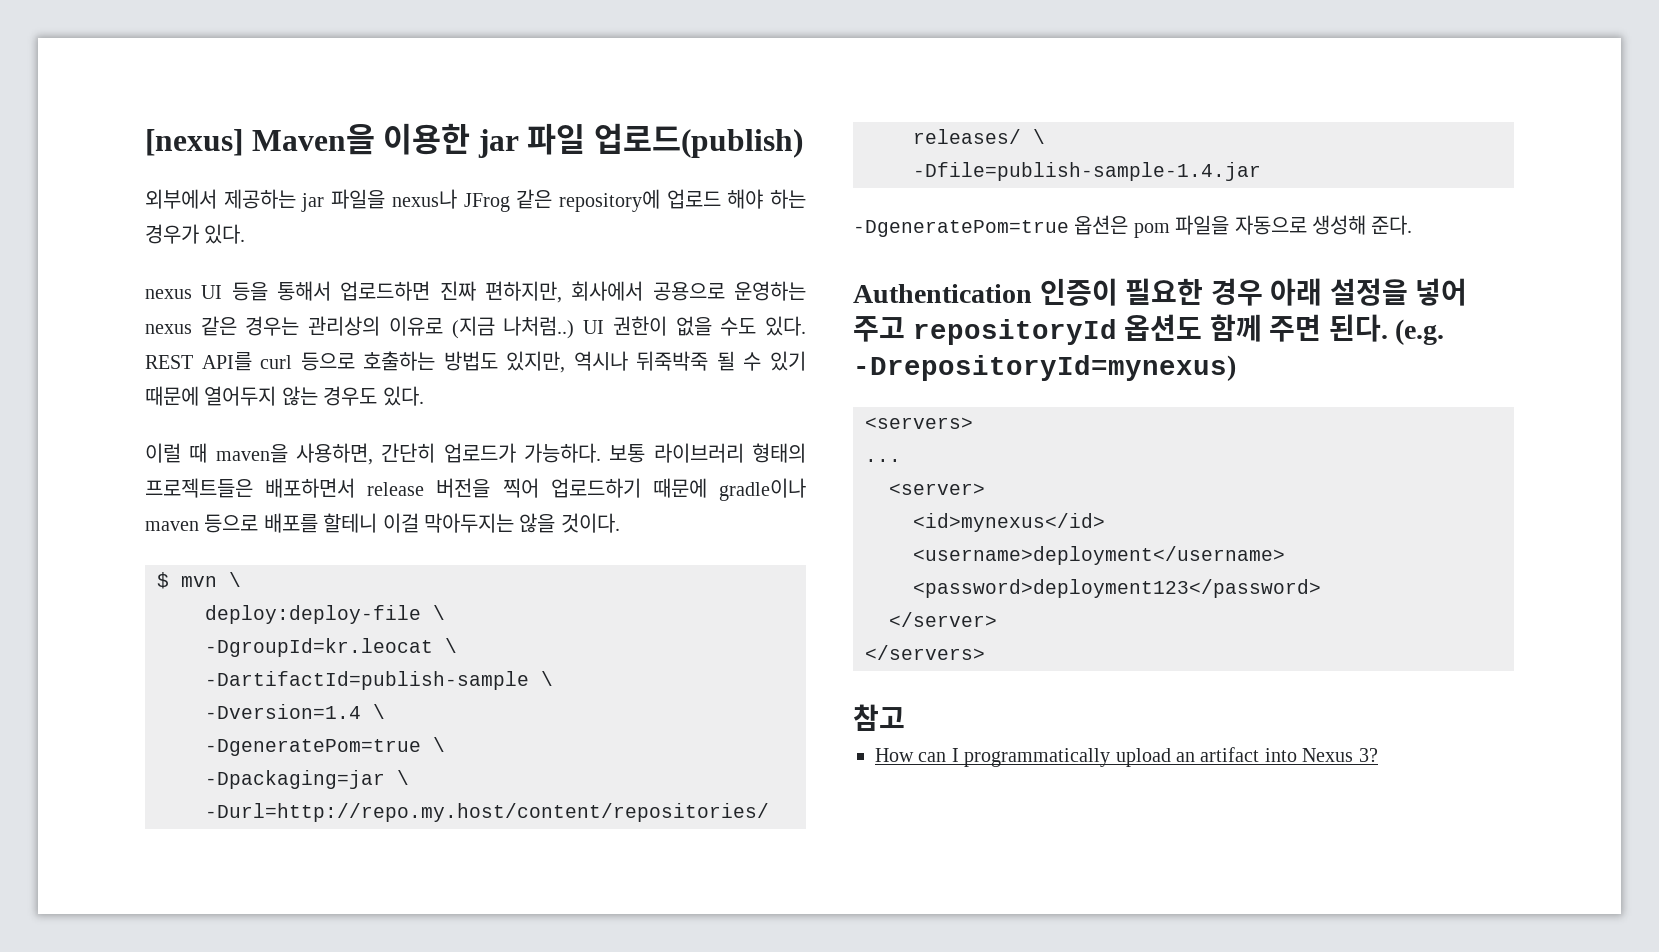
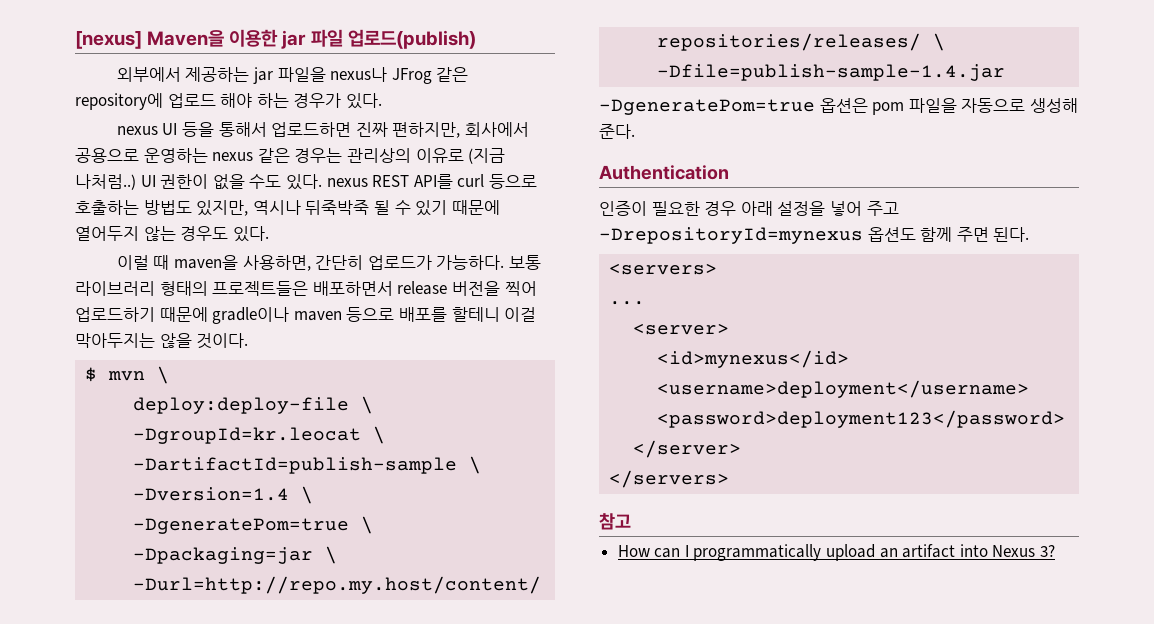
- UI 권한이 없을 수도 있다. REST API를 curl 등으로 호출하는 방법도 있지만, 역시나 뒤죽박죽 될 수 있기 때문에 열어두지 않는 경우도 있다.
+ UI 권한이 없을 수도 있다. nexus REST API를 curl 등으로 호출하는 방법도 있지만, 역시나 뒤죽박죽 될 수 있기 때문에 열어두지 않는 경우도 있다.
- Authentication 인증이 필요한 경우 아래 설정을 넣어 주고 repositoryId 옵션도 함께 주면 된다. (e.g. -DrepositoryId=mynexus)
+ Authentication
+ 인증이 필요한 경우 아래 설정을 넣어 주고 -DrepositoryId=mynexus 옵션도 함께 주면 된다.

